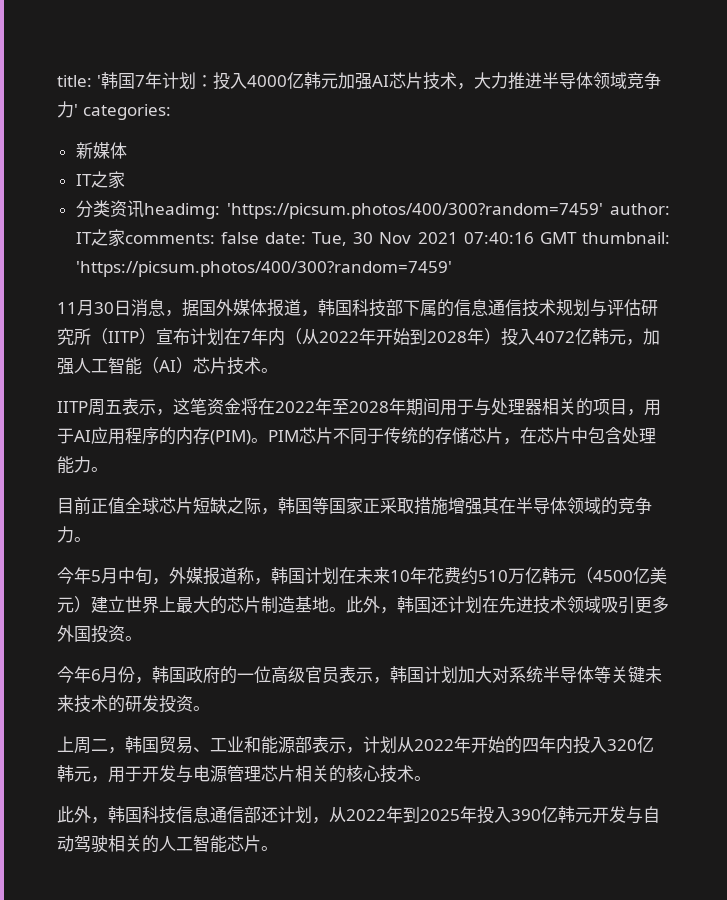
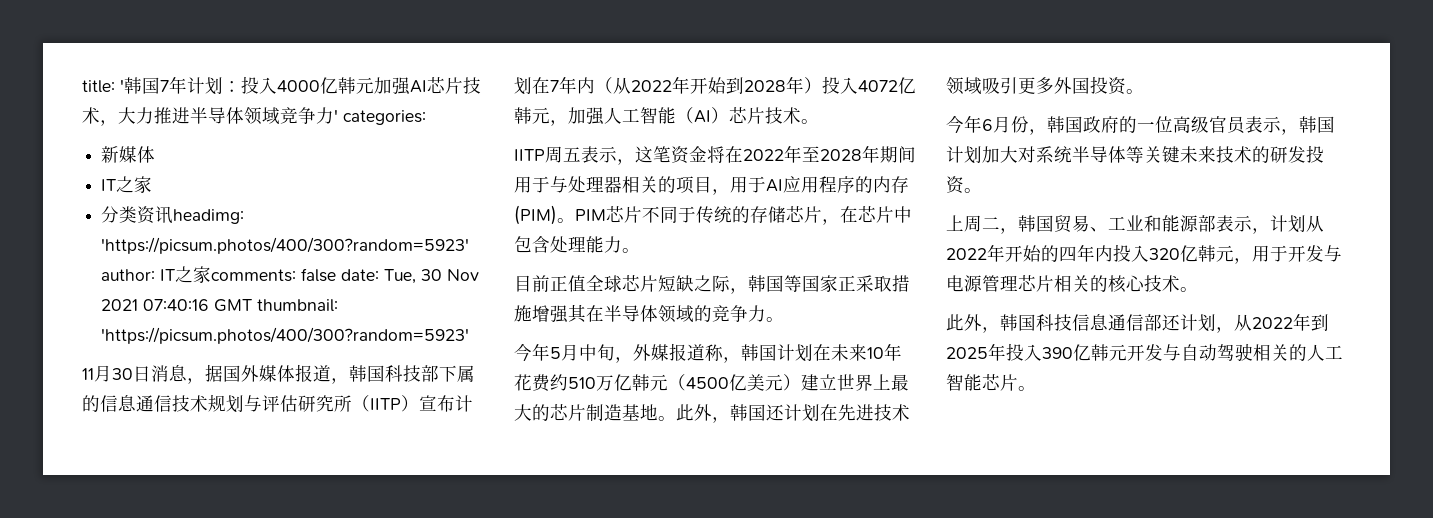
- 分类资讯headimg: 'https://picsum.photos/400/300?random=7459' author: IT之家comments: false date: Tue, 30 Nov 2021 07:40:16 GMT thumbnail: 'https://picsum.photos/400/300?random=7459'
+ 分类资讯headimg: 'https://picsum.photos/400/300?random=5923' author: IT之家comments: false date: Tue, 30 Nov 2021 07:40:16 GMT thumbnail: 'https://picsum.photos/400/300?random=5923'

